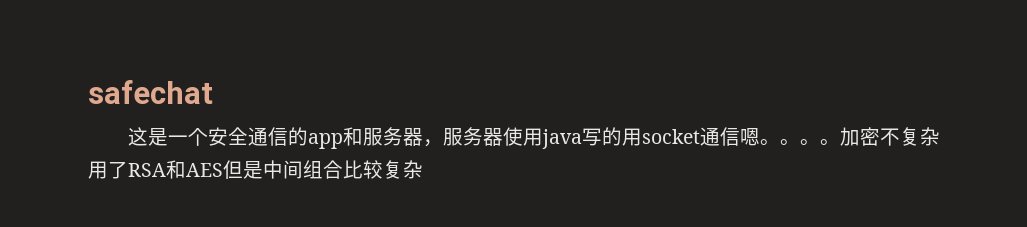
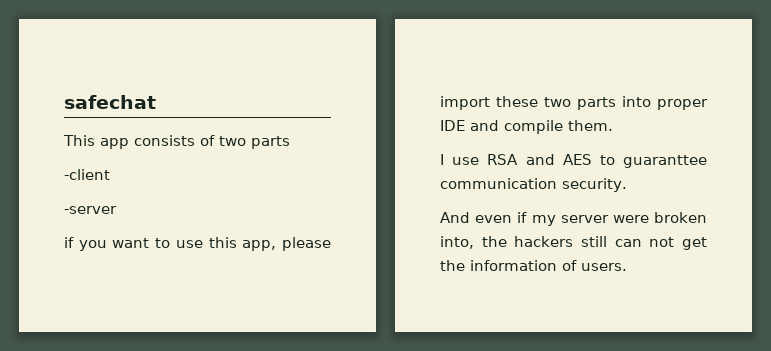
- 这是一个安全通信的app和服务器，服务器使用java写的用socket通信嗯。。。。加密不复杂用了RSA和AES但是中间组合比较复杂
+ This app consists of two parts
+ -client
+ -server
+ if you want to use this app, please import these two parts into proper IDE and compile them.
+ I use RSA and AES to guaranttee communication security.
+ And even if my server were broken into, the hackers still can not get the information of users.

